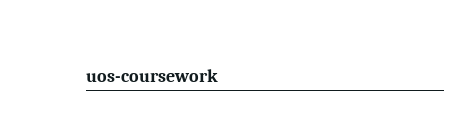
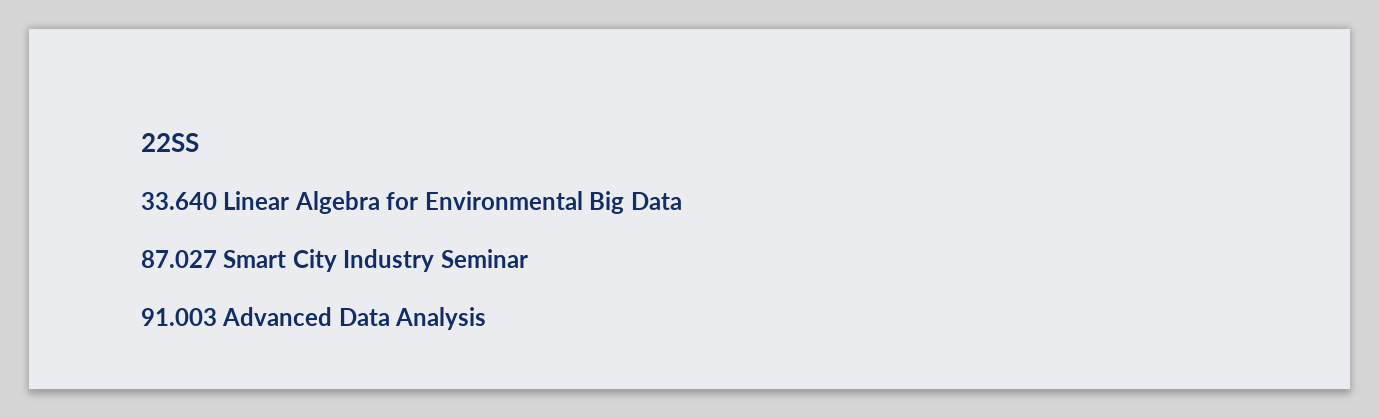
- uos-coursework
+ 22SS
+ 33.640 Linear Algebra for Environmental Big Data
+ 87.027 Smart City Industry Seminar
+ 91.003 Advanced Data Analysis

